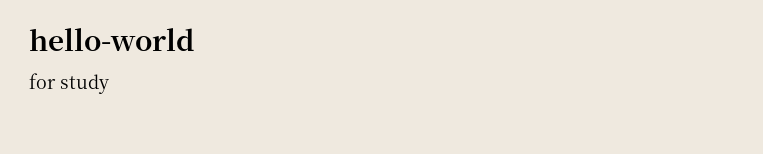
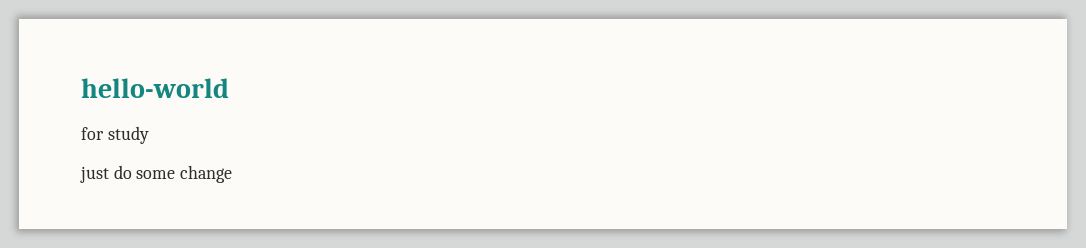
+ just do some change

